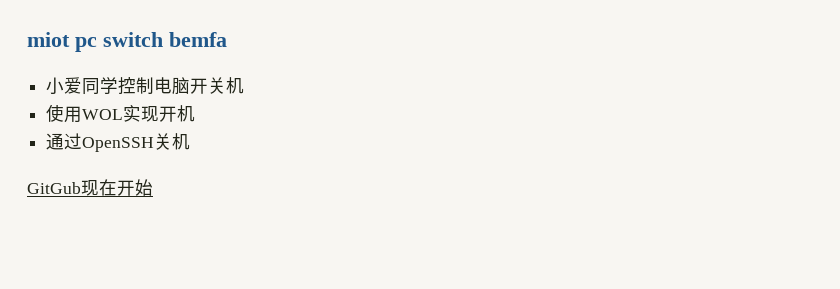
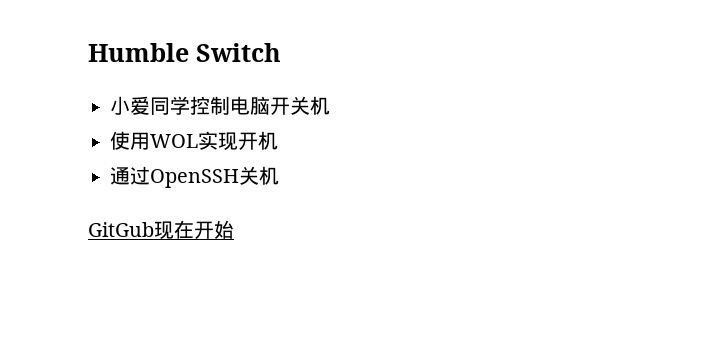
- miot pc switch bemfa
+ Humble Switch

